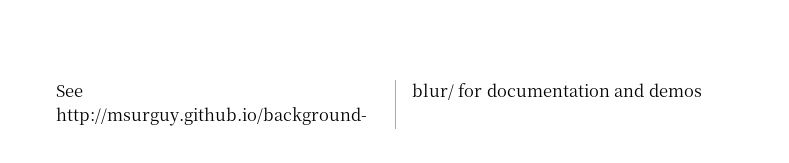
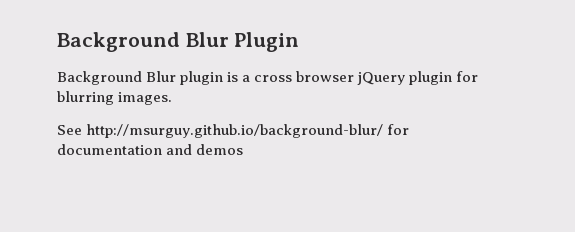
+ Background Blur Plugin
+ Background Blur plugin is a cross browser jQuery plugin for blurring images.

